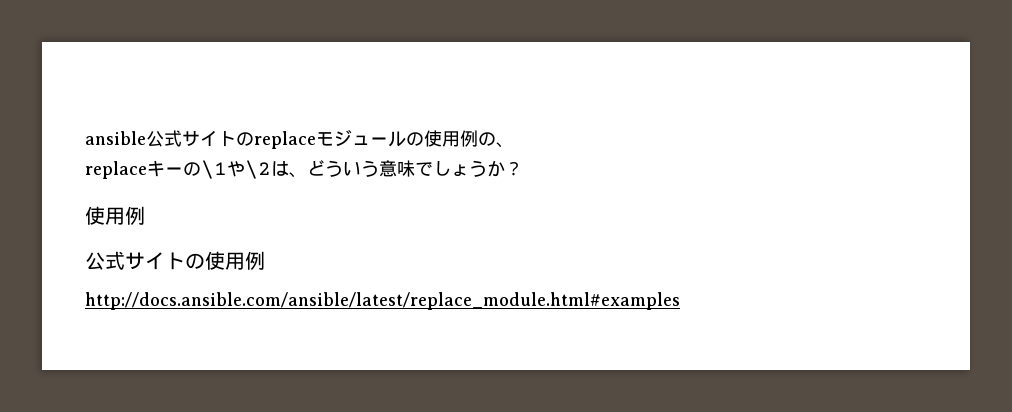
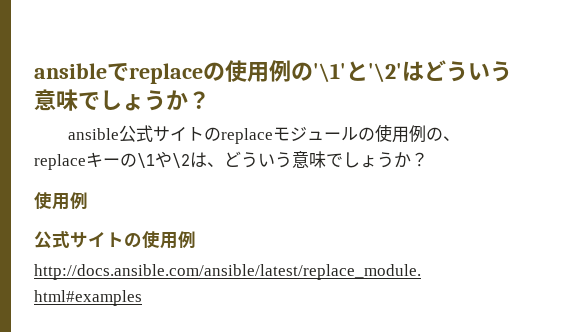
+ ansibleでreplaceの使用例の'\1'と'\2'はどういう意味でしょうか？

